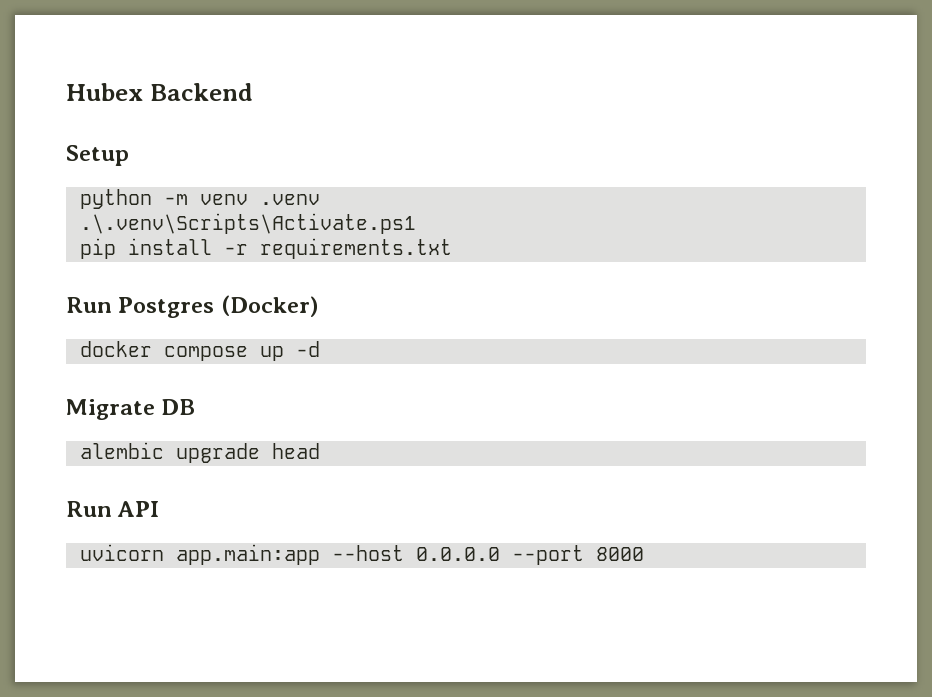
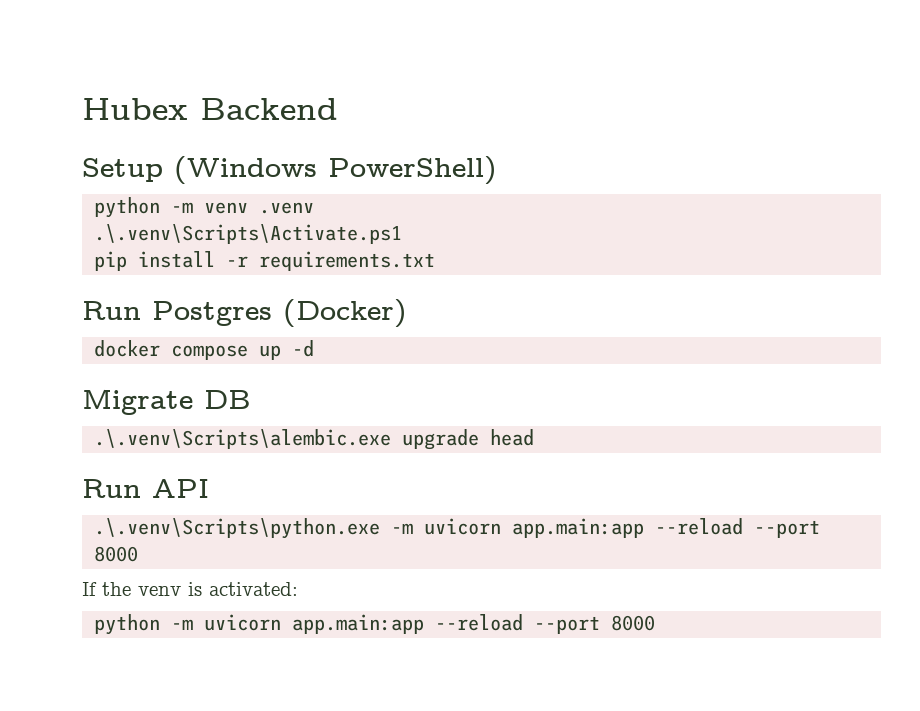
- Setup
+ Setup (Windows PowerShell)
- alembic upgrade head
+ .\.venv\Scripts\alembic.exe upgrade head
- uvicorn app.main:app --host 0.0.0.0 --port 8000
+ .\.venv\Scripts\python.exe -m uvicorn app.main:app --reload --port 8000
+ If the venv is activated:
+ python -m uvicorn app.main:app --reload --port 8000

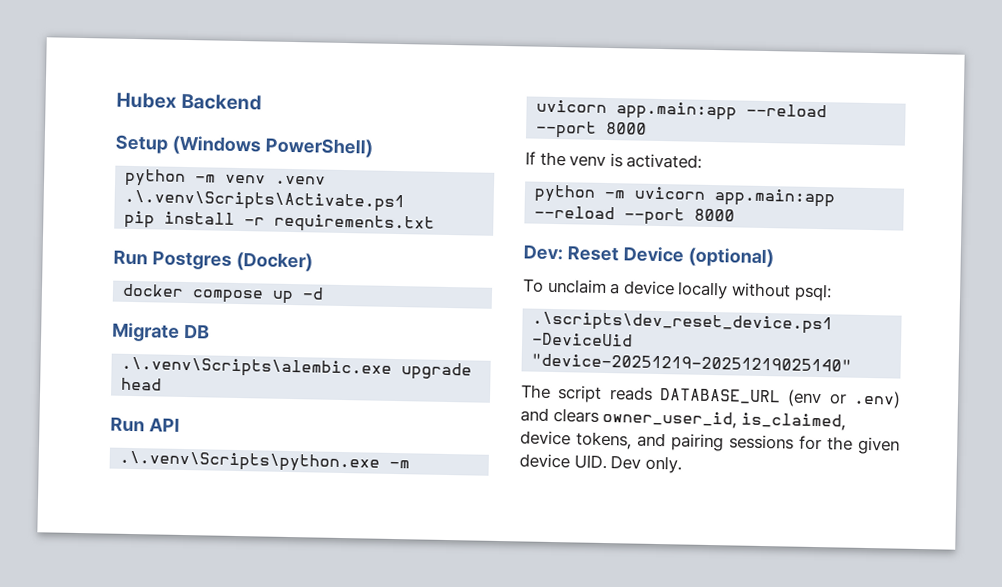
+ Dev: Reset Device (optional)
+ To unclaim a device locally without psql:
+ .\scripts\dev_reset_device.ps1 -DeviceUid "device-20251219-20251219025140"
+ The script reads DATABASE_URL (env or .env) and clears owner_user_id, is_claimed, device tokens, and pairing sessions for the given device UID. Dev only.

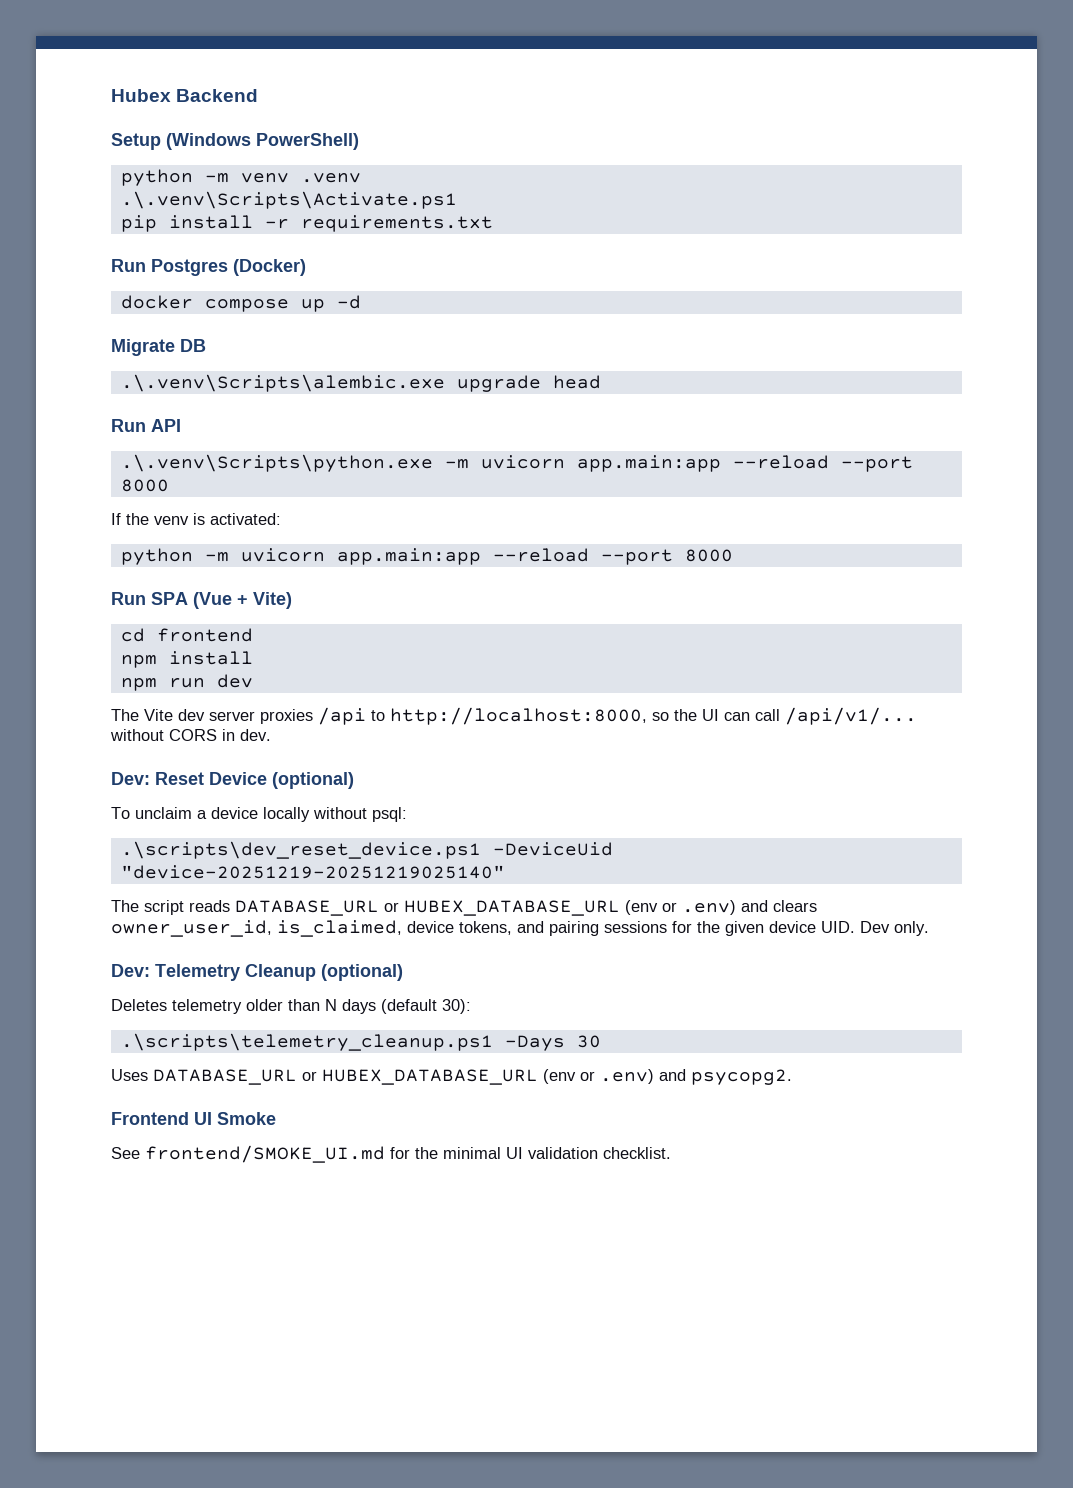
+ Run SPA (Vue + Vite)
+ cd frontend
+ npm install
+ npm run dev
+ The Vite dev server proxies /api to http://localhost:8000, so the UI can call /api/v1/... without CORS in dev.
- The script reads DATABASE_URL (env or .env) and clears owner_user_id, is_claimed, device tokens, and pairing sessions for the given device UID. Dev only.
+ The script reads DATABASE_URL or HUBEX_DATABASE_URL (env or .env) and clears owner_user_id, is_claimed, device tokens, and pairing sessions for the given device UID. Dev only.
+ Dev: Telemetry Cleanup (optional)
+ Deletes telemetry older than N days (default 30):
+ .\scripts\telemetry_cleanup.ps1 -Days 30
+ Uses DATABASE_URL or HUBEX_DATABASE_URL (env or .env) and psycopg2.
+ Frontend UI Smoke
+ See frontend/SMOKE_UI.md for the minimal UI validation checklist.

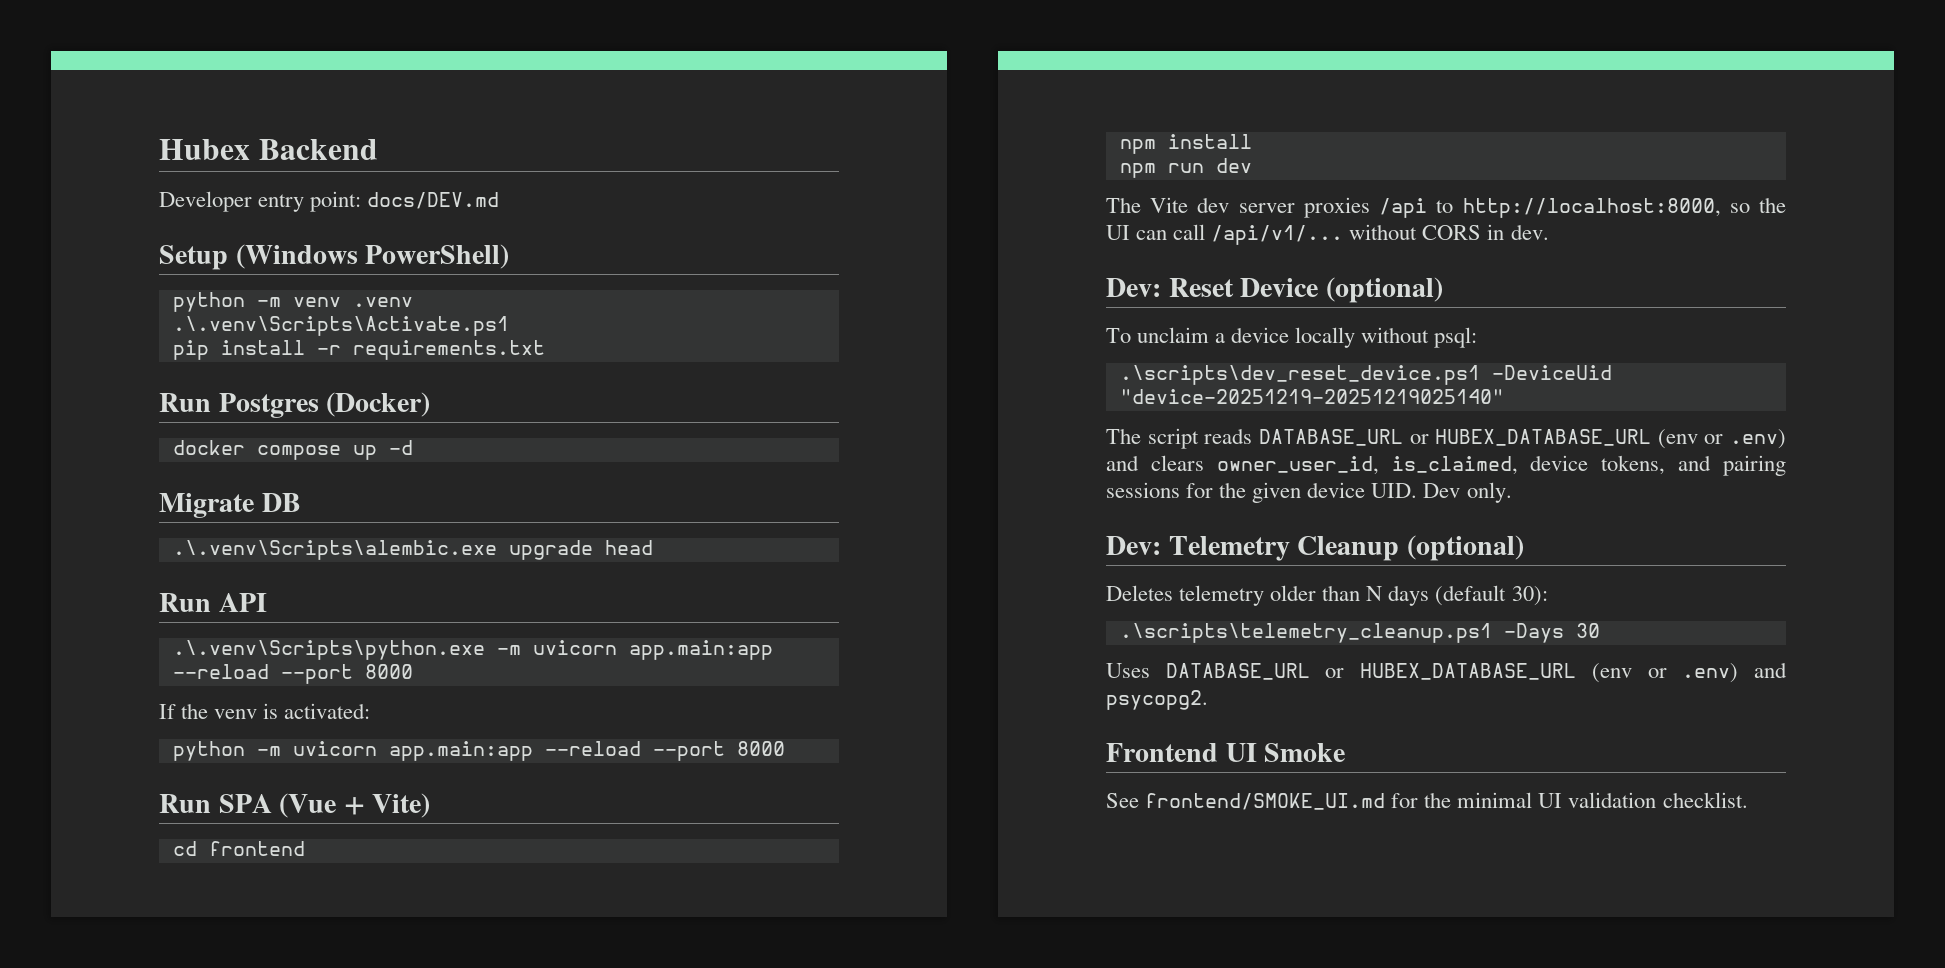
+ Developer entry point: docs/DEV.md

